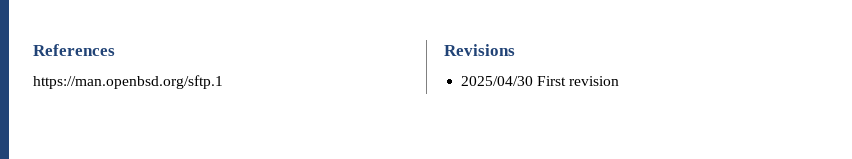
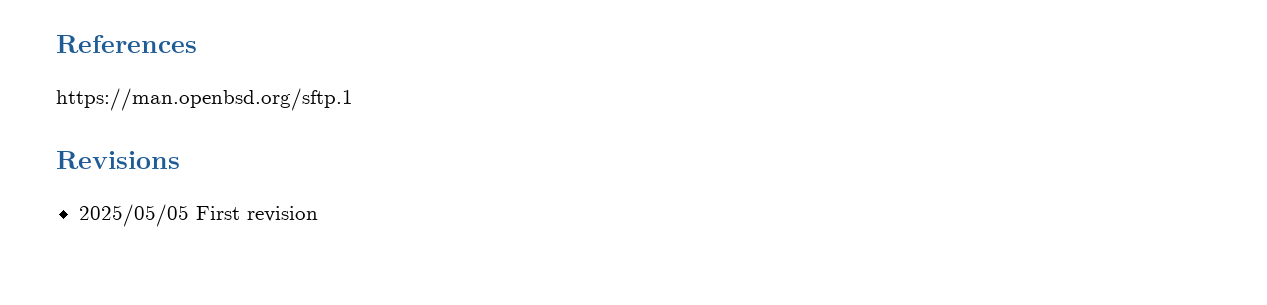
- 2025/04/30 First revision
+ 2025/05/05 First revision

